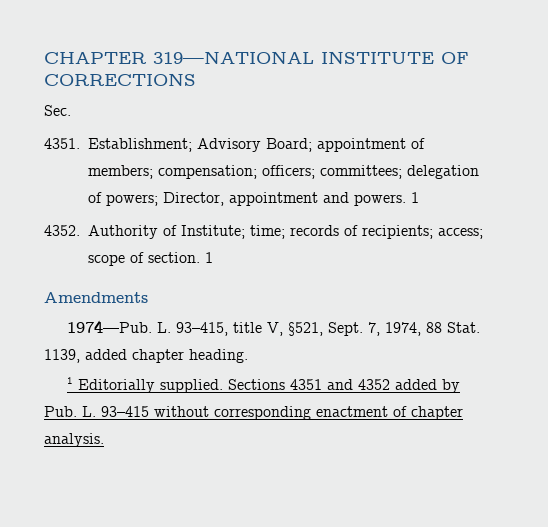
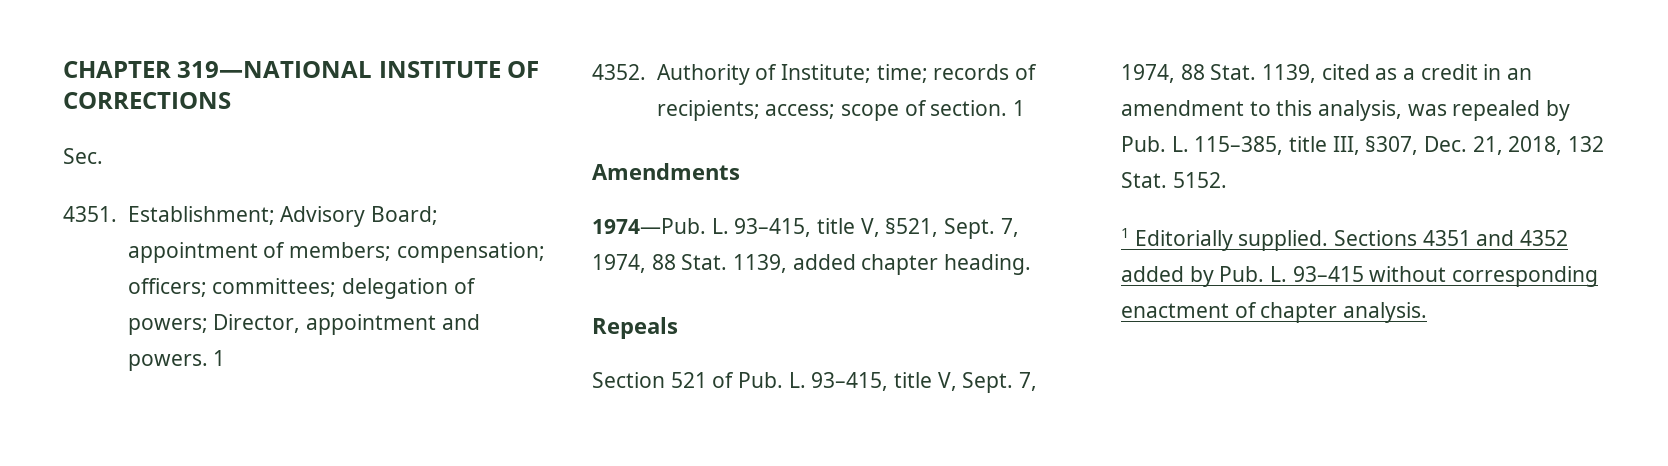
+ Repeals
+ Section 521 of Pub. L. 93–415, title V, Sept. 7, 1974, 88 Stat. 1139, cited as a credit in an amendment to this analysis, was repealed by Pub. L. 115–385, title III, §307, Dec. 21, 2018, 132 Stat. 5152.

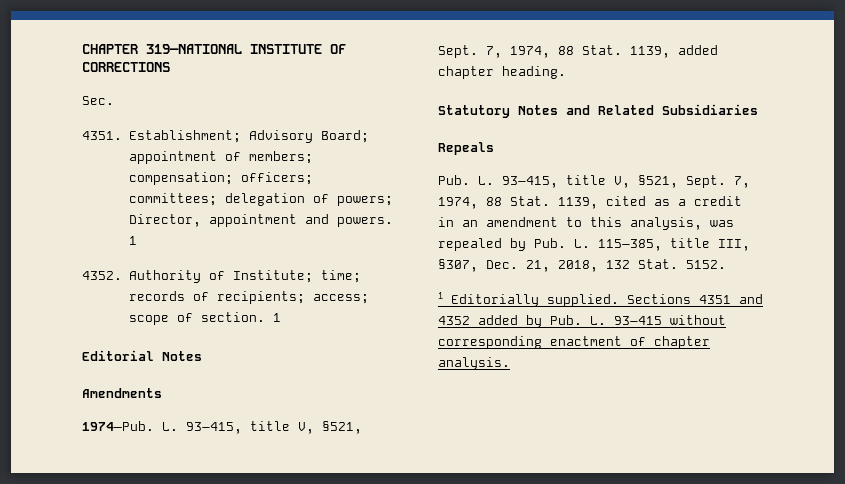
+ Editorial Notes
+ Statutory Notes and Related Subsidiaries
  Repeals
- Section 521 of Pub. L. 93–415, title V, Sept.
+ Pub. L. 93–415, title V, §521, Sept.

